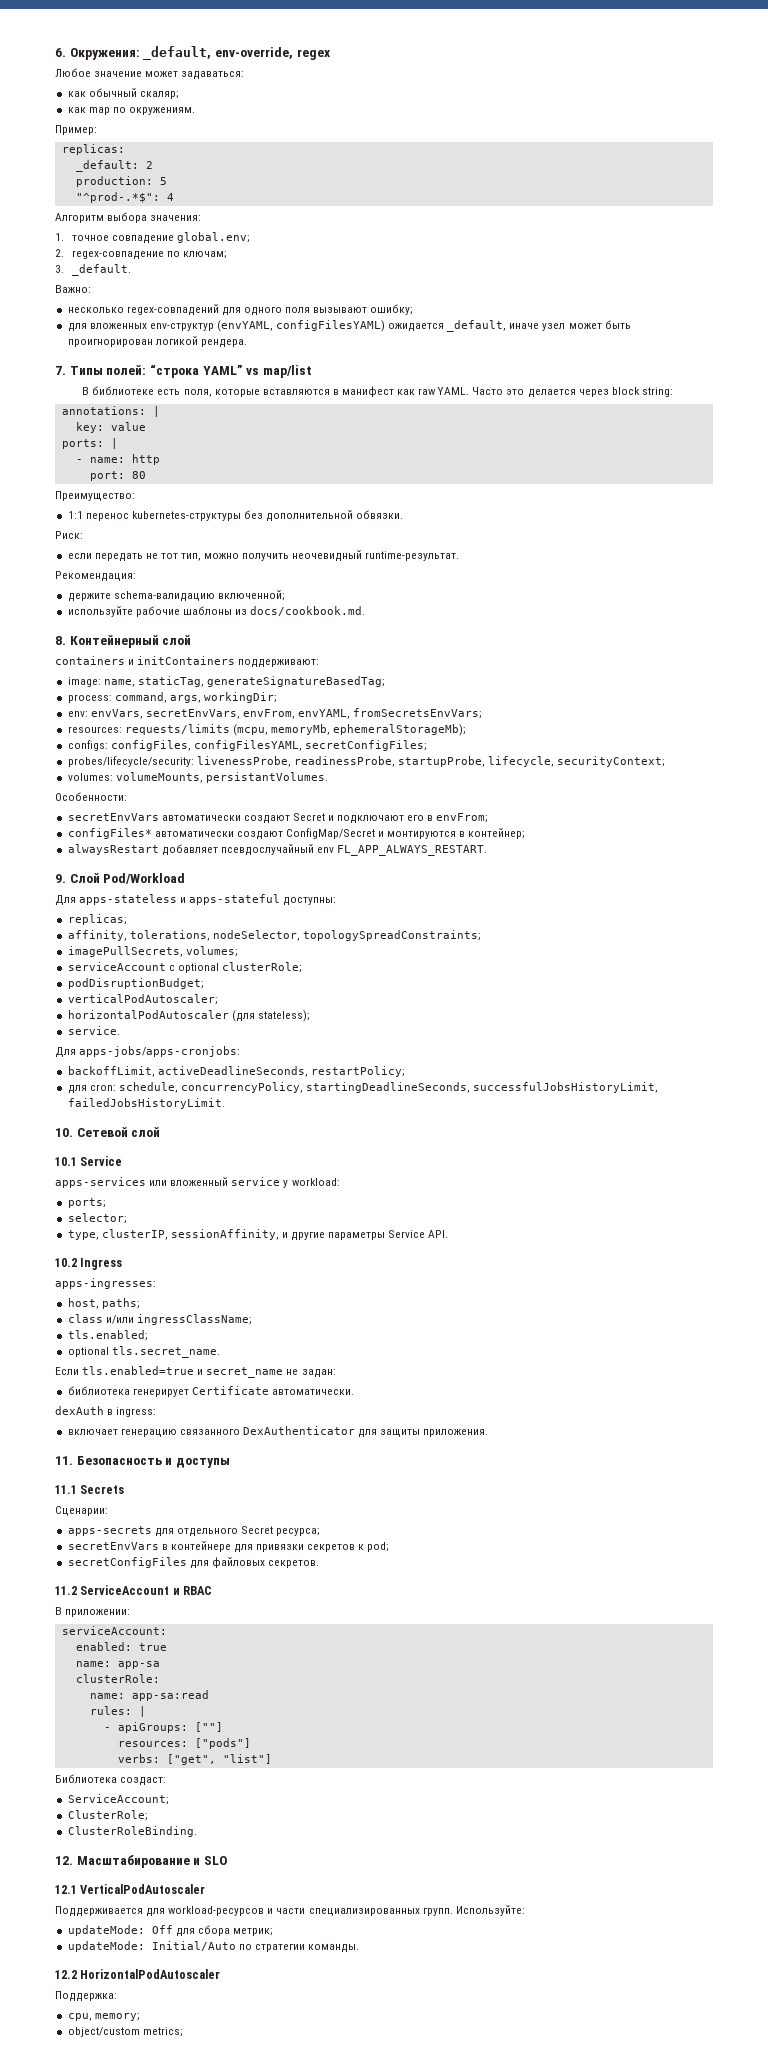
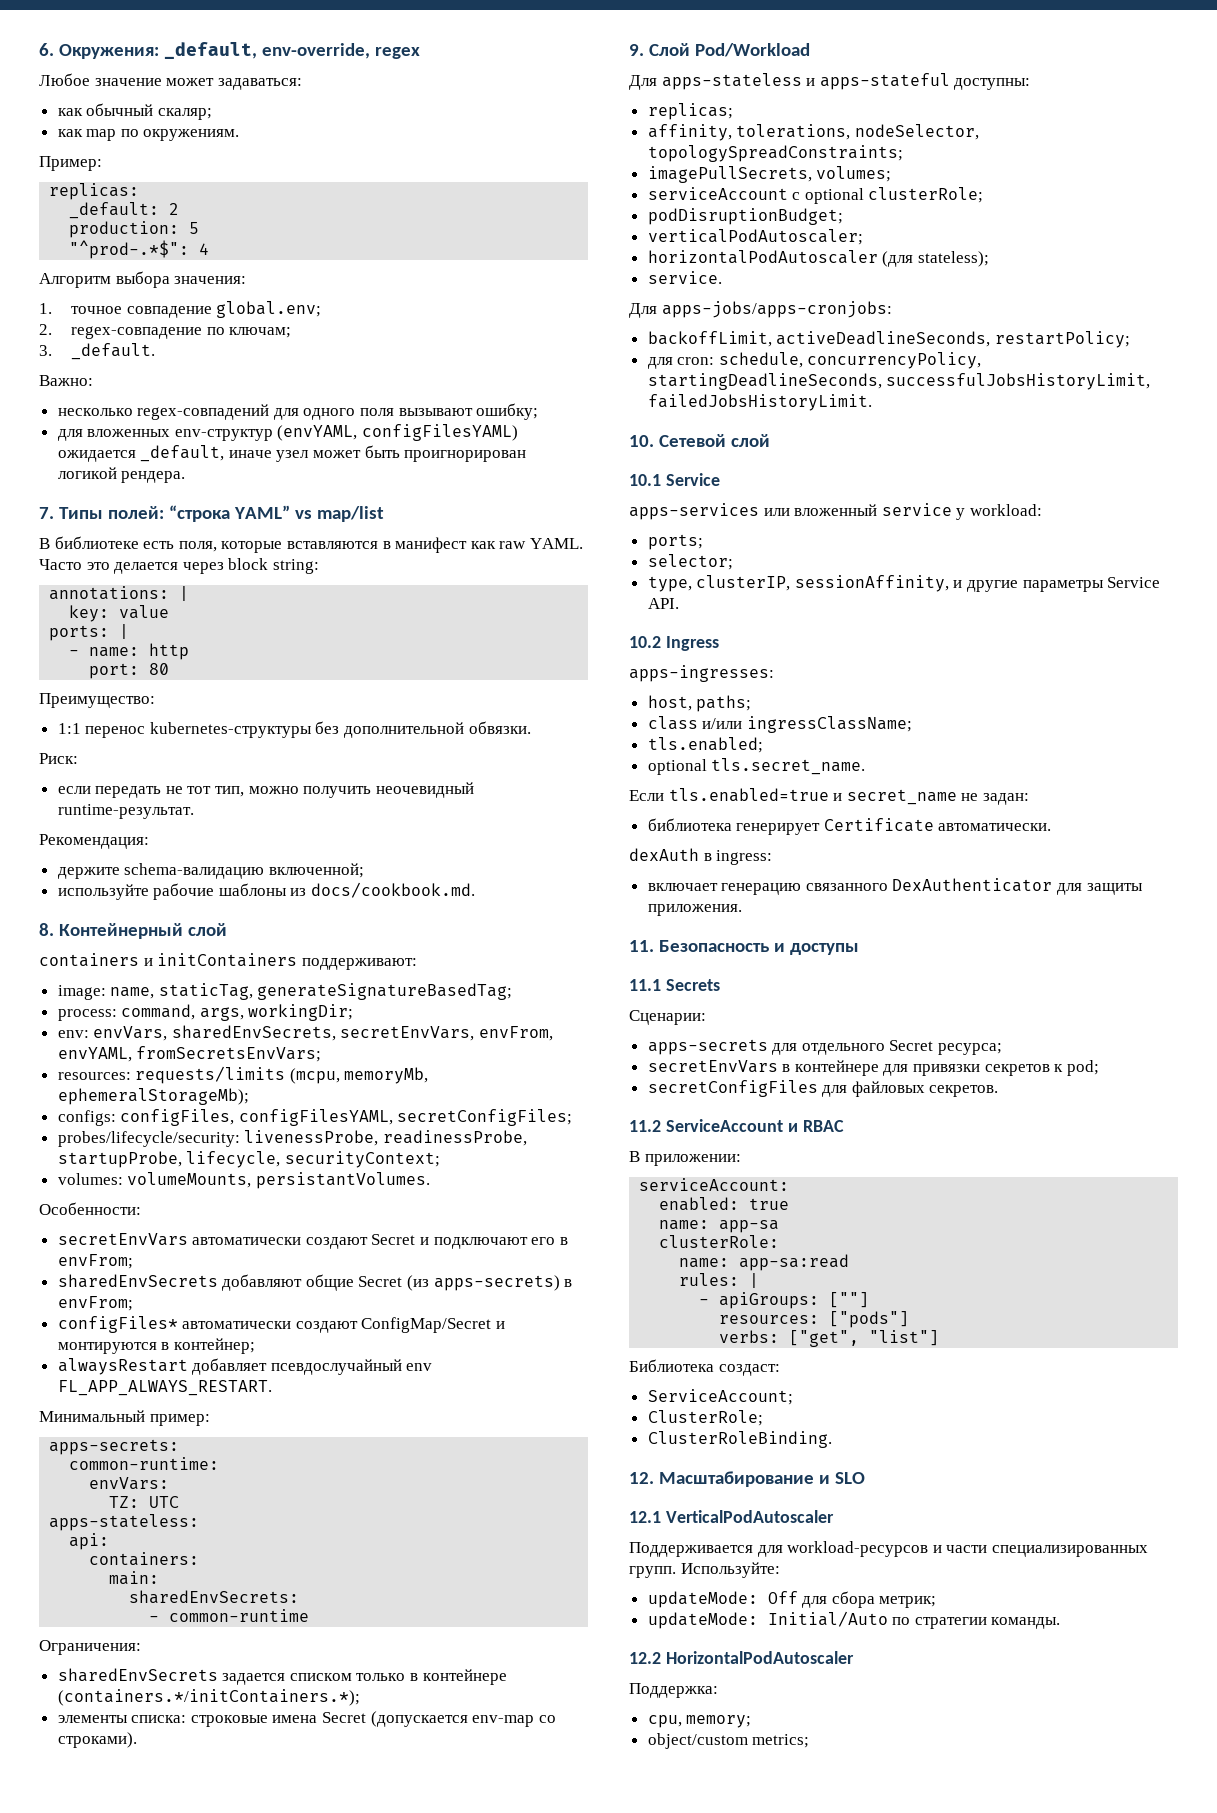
- env: envVars, secretEnvVars, envFrom, envYAML, fromSecretsEnvVars;
+ env: envVars, sharedEnvSecrets, secretEnvVars, envFrom, envYAML, fromSecretsEnvVars;
+ sharedEnvSecrets добавляют общие Secret (из apps-secrets) в envFrom;
+ Минимальный пример:
+ apps-secrets:
+ common-runtime:
+ envVars:
+ TZ: UTC
+ apps-stateless:
+ api:
+ containers:
+ main:
+ sharedEnvSecrets:
+ - common-runtime
+ Ограничения:
+ sharedEnvSecrets задается списком только в контейнере (containers.*/initContainers.*);
+ элементы списка: строковые имена Secret (допускается env-map со строками).

